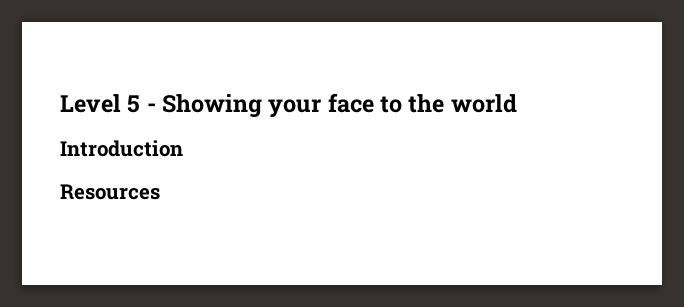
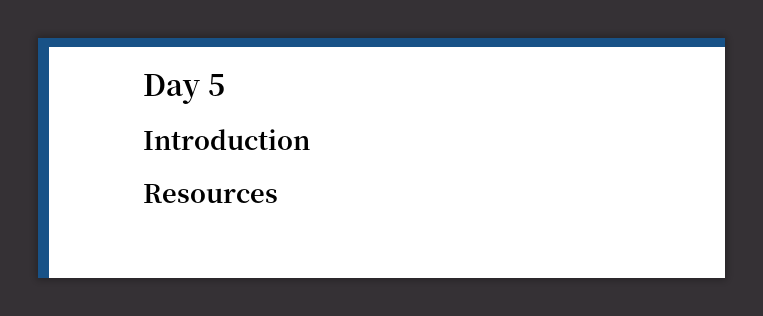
- Level 5 - Showing your face to the world
+ Day 5

